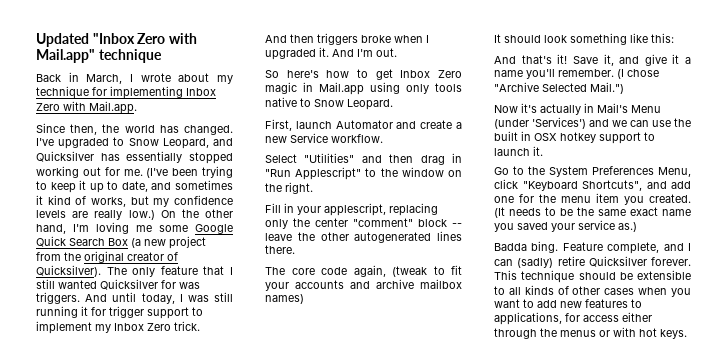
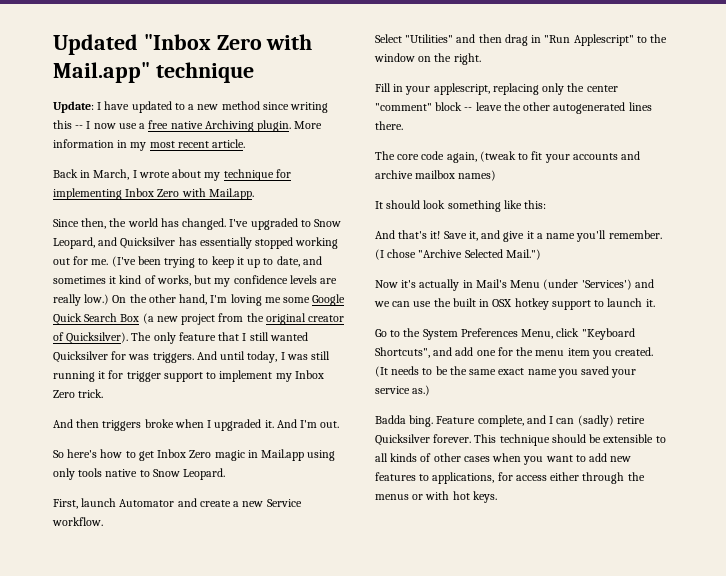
+ Update: I have updated to a new method since writing this -- I now use a free native Archiving plugin. More information in my most recent article.

